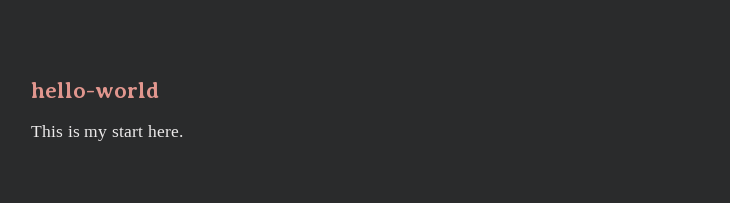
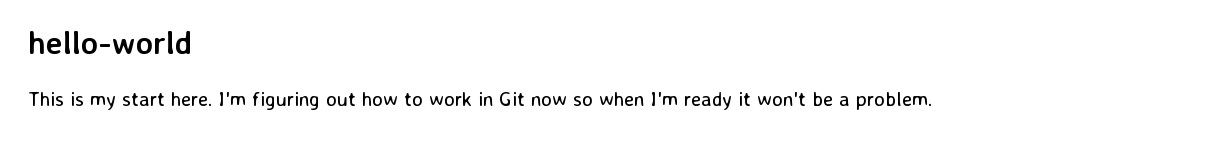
+ I'm figuring out how to work in Git now so when I'm ready it won't be a problem.

